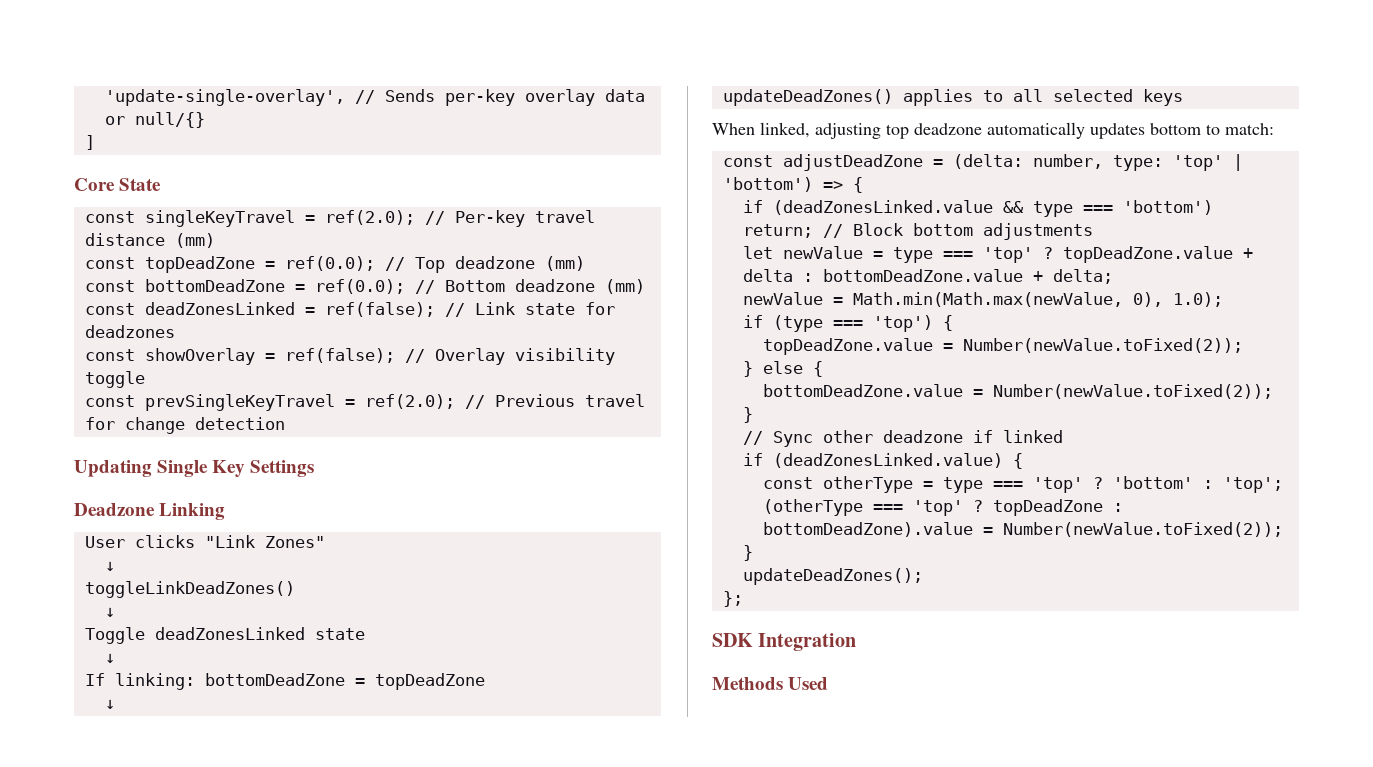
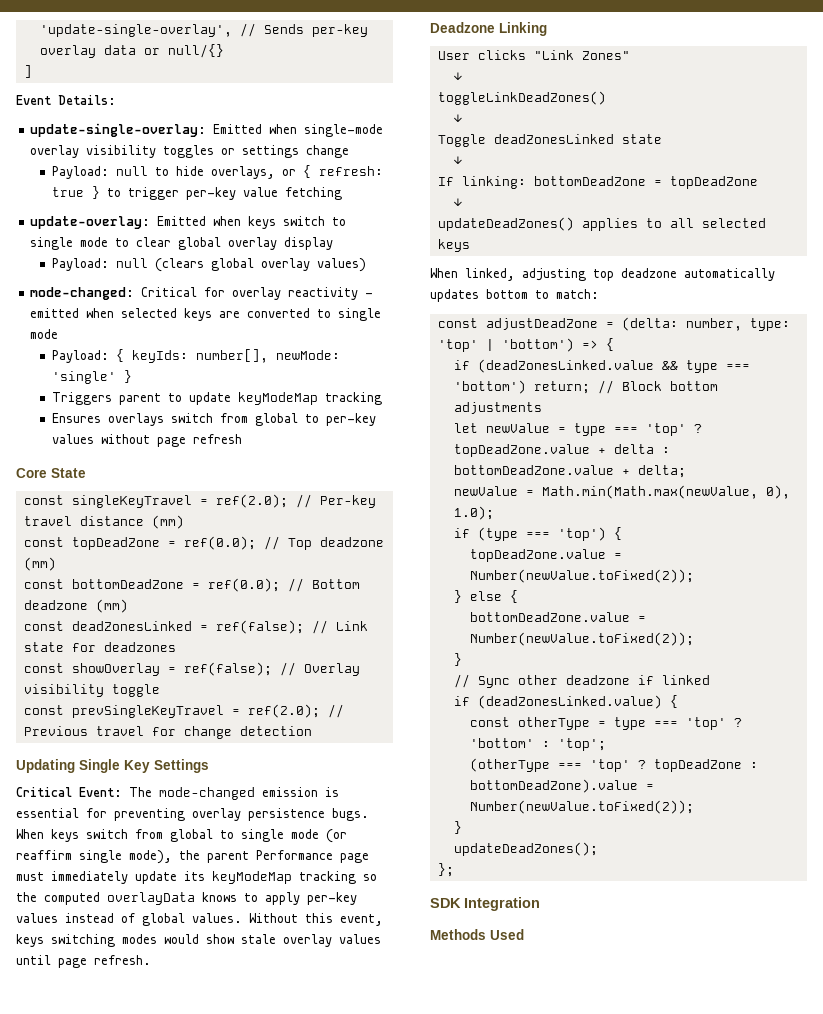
+ Event Details:
+ update-single-overlay: Emitted when single-mode overlay visibility toggles or settings change
+ Payload: null to hide overlays, or { refresh: true } to trigger per-key value fetching
+ update-overlay: Emitted when keys switch to single mode to clear global overlay display
+ Payload: null (clears global overlay values)
+ mode-changed: Critical for overlay reactivity - emitted when selected keys are converted to single mode
+ Payload: { keyIds: number[], newMode: 'single' }
+ Triggers parent to update keyModeMap tracking
+ Ensures overlays switch from global to per-key values without page refresh
+ Critical Event: The mode-changed emission is essential for preventing overlay persistence bugs. When keys switch from global to single mode (or reaffirm single mode), the parent Performance page must immediately update its keyModeMap tracking so the computed overlayData knows to apply per-key values instead of global values. Without this event, keys switching modes would show stale overlay values until page refresh.

